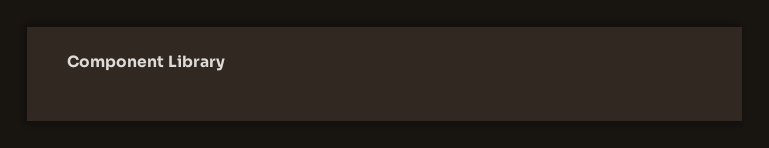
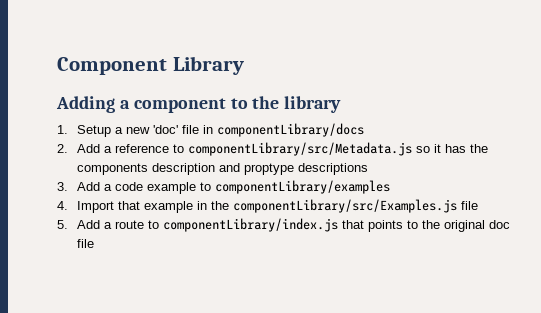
+ Adding a component to the library
+ 1. Setup a new 'doc' file in componentLibrary/docs
+ 2. Add a reference to componentLibrary/src/Metadata.js so it has the components description and proptype descriptions
+ 3. Add a code example to componentLibrary/examples
+ 4. Import that example in the componentLibrary/src/Examples.js file
+ 5. Add a route to componentLibrary/index.js that points to the original doc file

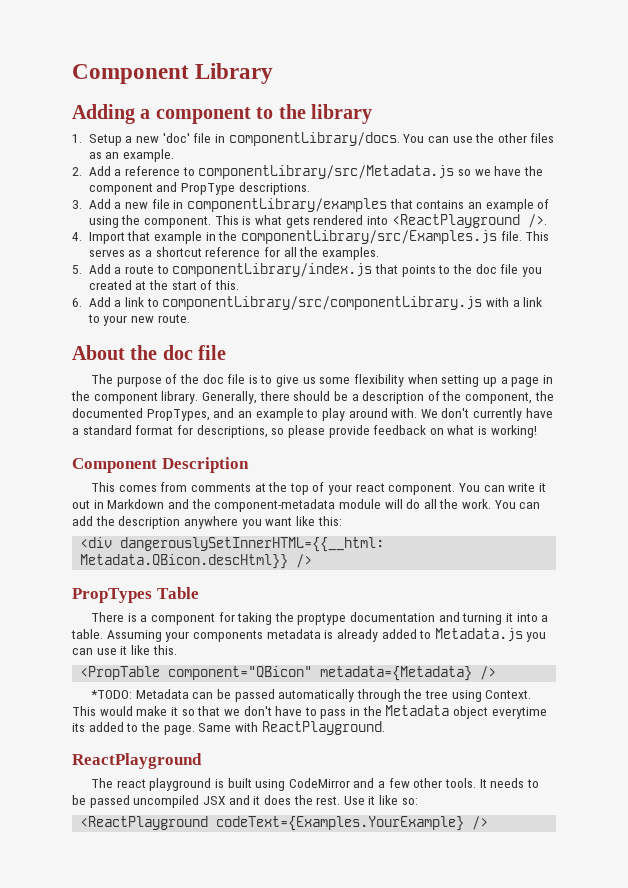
- 1. Setup a new 'doc' file in componentLibrary/docs
+ 1. Setup a new 'doc' file in componentLibrary/docs. You can use the other files as an example.
- 2. Add a reference to componentLibrary/src/Metadata.js so it has the components description and proptype descriptions
- 3. Add a code example to componentLibrary/examples
+ 2. Add a reference to componentLibrary/src/Metadata.js so we have the component and PropType descriptions.
+ 3. Add a new file in componentLibrary/examples that contains an example of using the component. This is what gets rendered into <ReactPlayground />.
- 4. Import that example in the componentLibrary/src/Examples.js file
+ 4. Import that example in the componentLibrary/src/Examples.js file. This serves as a shortcut reference for all the examples.
- 5. Add a route to componentLibrary/index.js that points to the original doc file
+ 5. Add a route to componentLibrary/index.js that points to the doc file you created at the start of this.
+ 6. Add a link to componentLibrary/src/componentLibrary.js with a link to your new route.
+ About the doc file
+ The purpose of the doc file is to give us some flexibility when setting up a page in the component library. Generally, there should be a description of the component, the documented PropTypes, and an example to play around with. We don't currently have a standard format for descriptions, so please provide feedback on what is working!
+ Component Description
+ This comes from comments at the top of your react component. You can write it out in Markdown and the component-metadata module will do all the work. You can add the description anywhere you want like this:
+ <div dangerouslySetInnerHTML={{__html: Metadata.QBicon.descHtml}} />
+ PropTypes Table
+ There is a component for taking the proptype documentation and turning it into a table. Assuming your components metadata is already added to Metadata.js you can use it like this.
+ <PropTable component="QBicon" metadata={Metadata} />
+ *TODO: Metadata can be passed automatically through the tree using Context. This would make it so that we don't have to pass in the Metadata object everytime its added to the page. Same with ReactPlayground.
+ ReactPlayground
+ The react playground is built using CodeMirror and a few other tools. It needs to be passed uncompiled JSX and it does the rest. Use it like so:
+ <ReactPlayground codeText={Examples.YourExample} />

